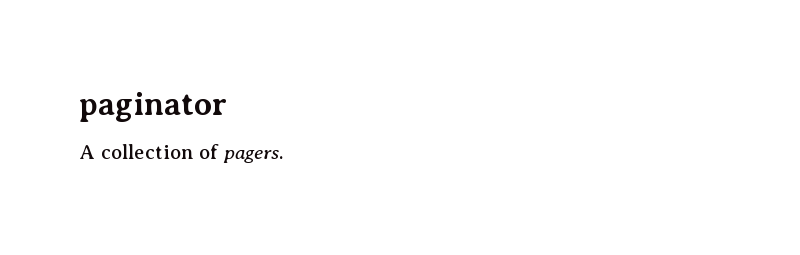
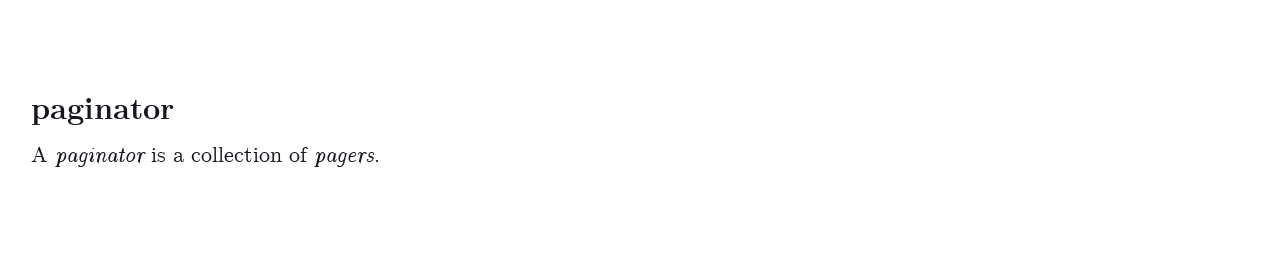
- A collection of pagers.
+ A paginator is a collection of pagers.

